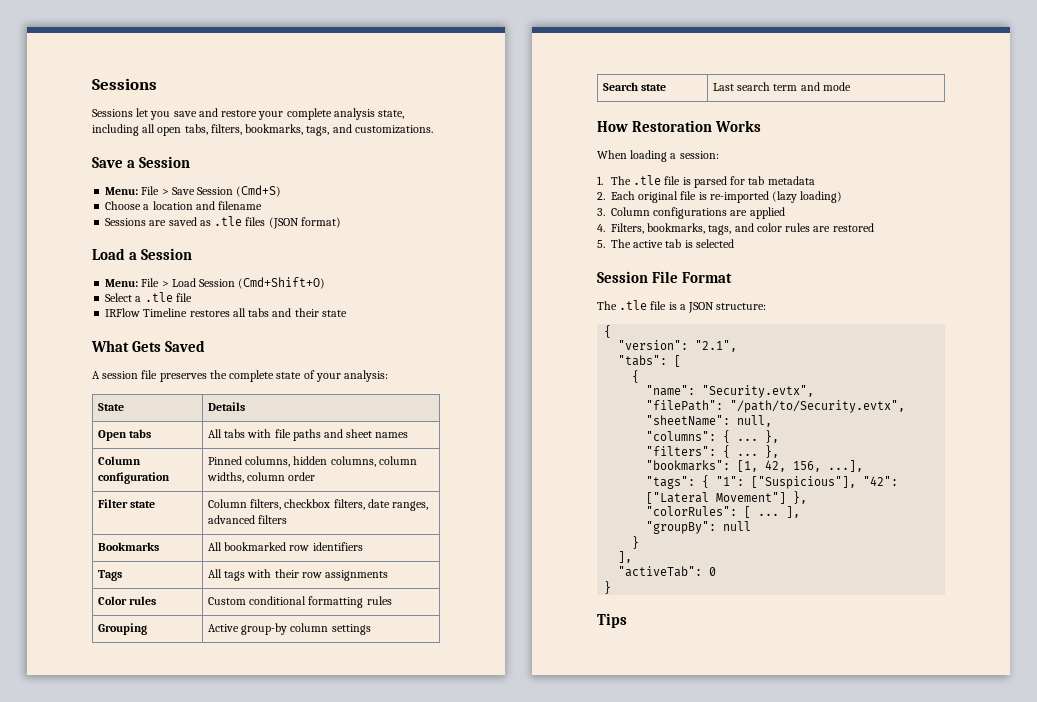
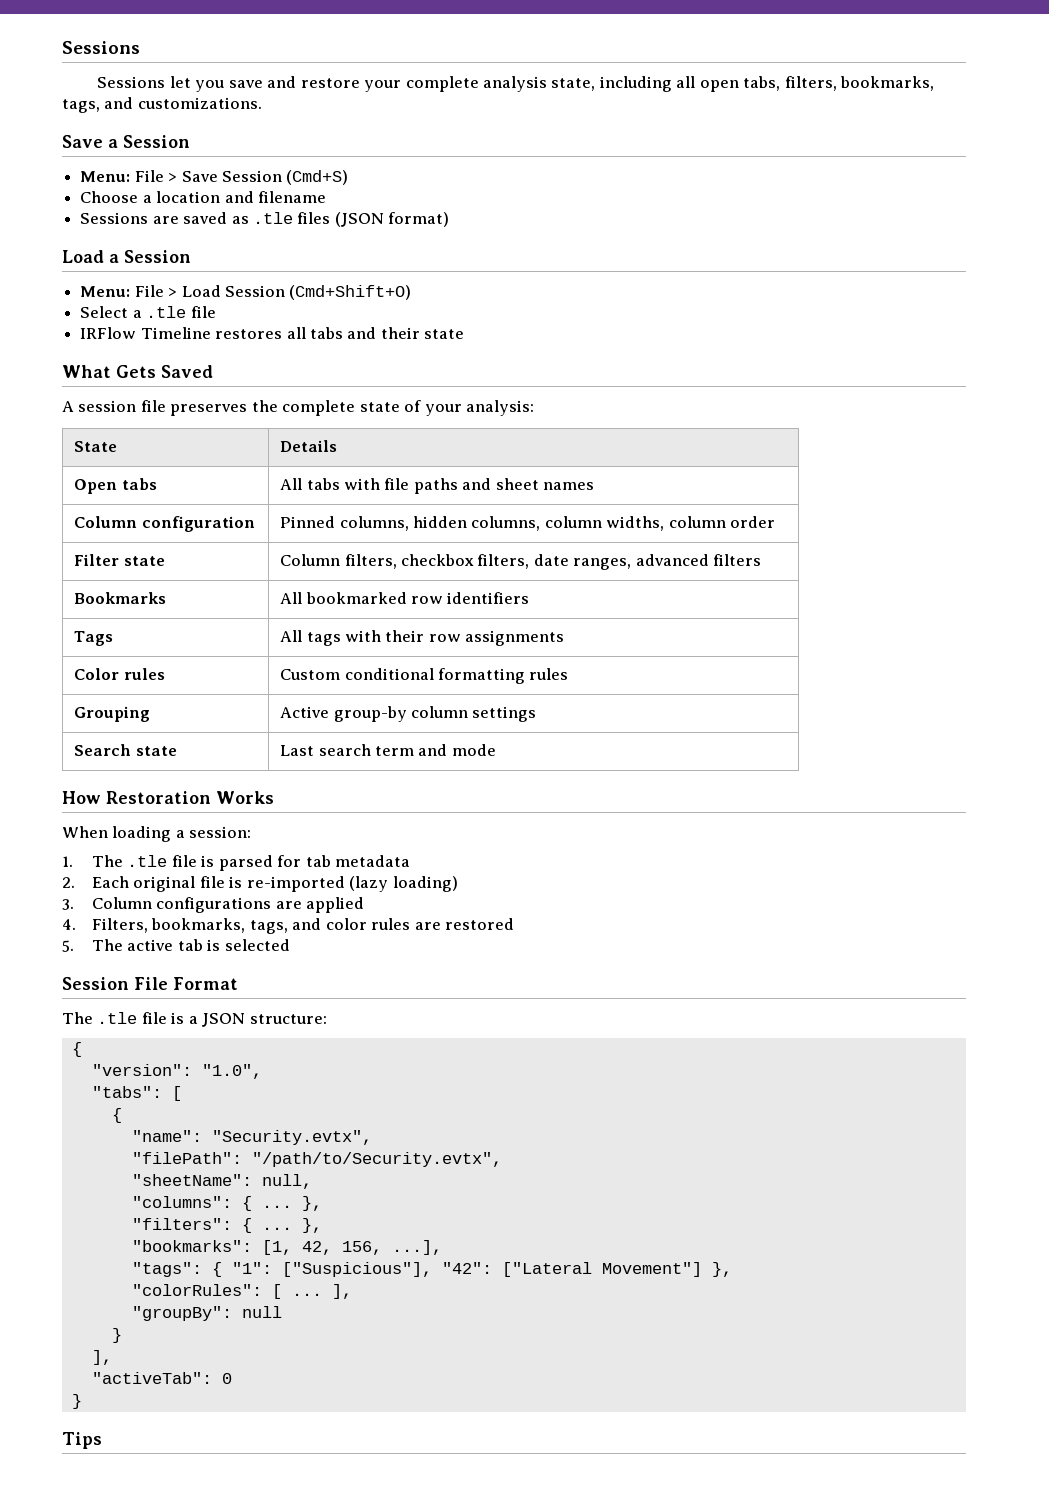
- "version": "2.1",
+ "version": "1.0",

